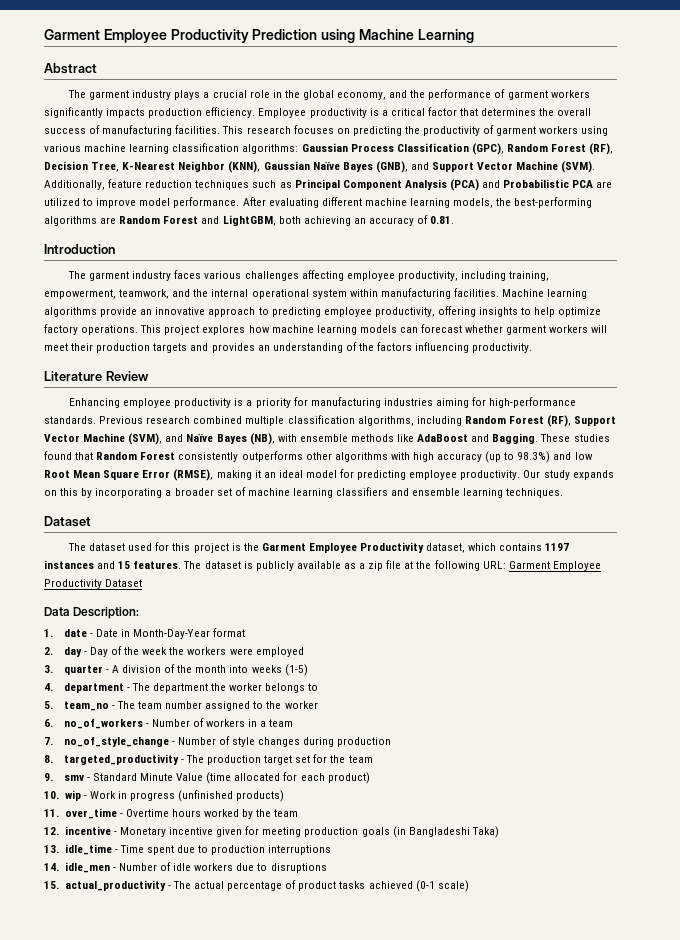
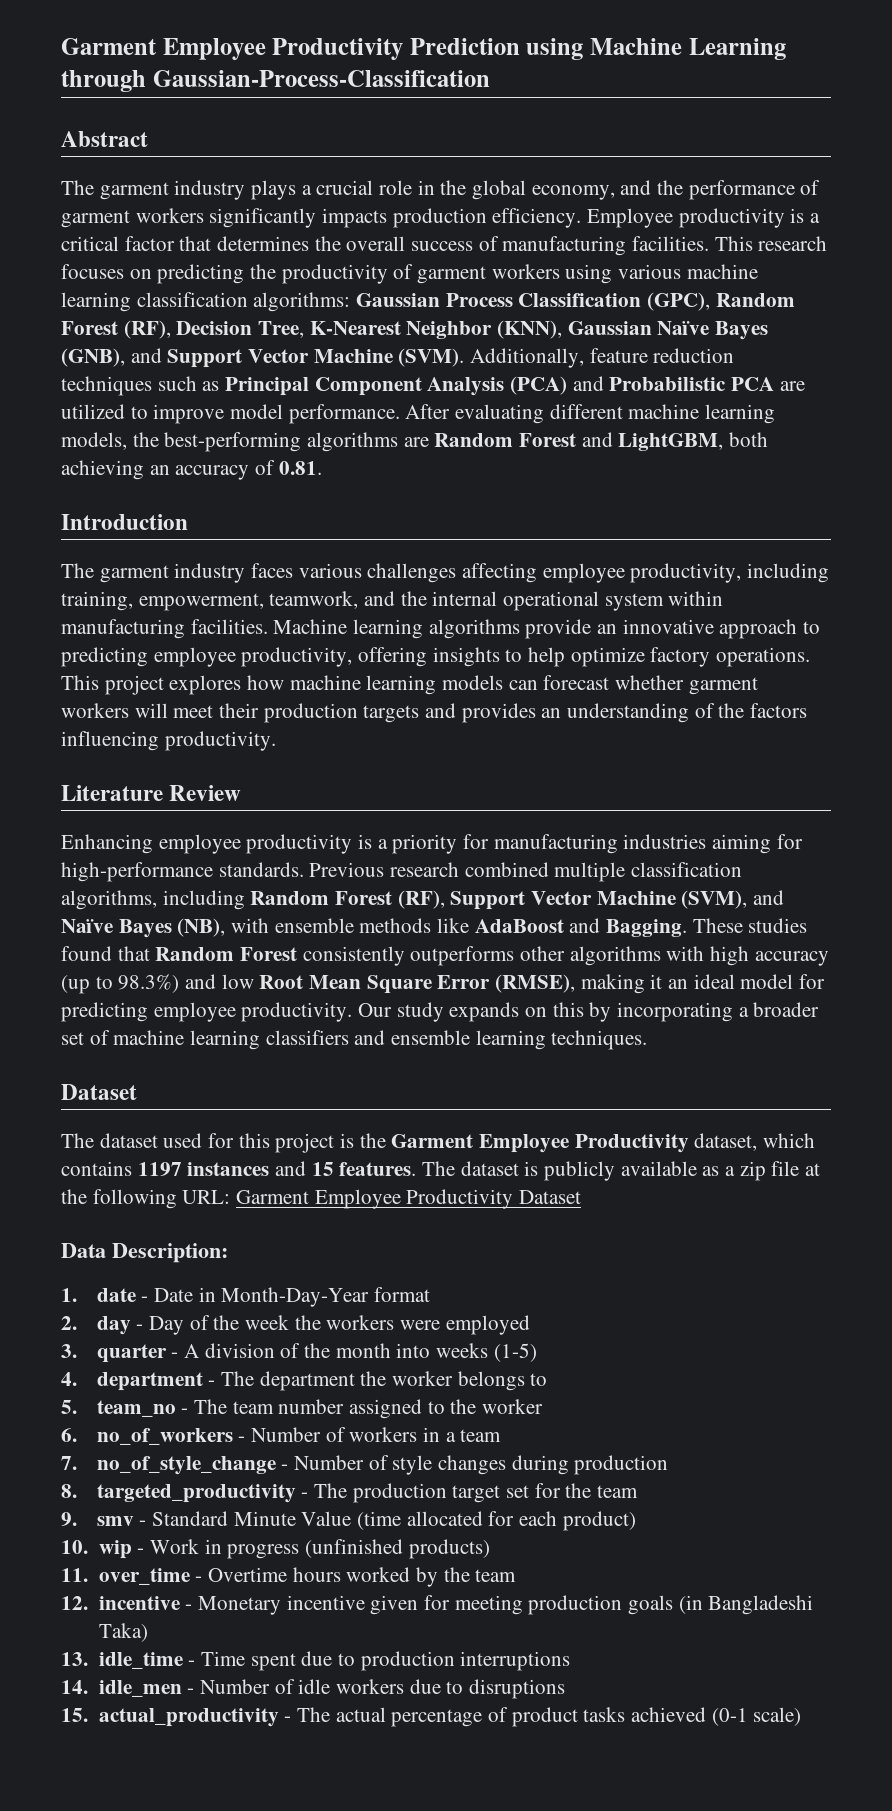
- Garment Employee Productivity Prediction using Machine Learning
+ Garment Employee Productivity Prediction using Machine Learning through Gaussian-Process-Classification

